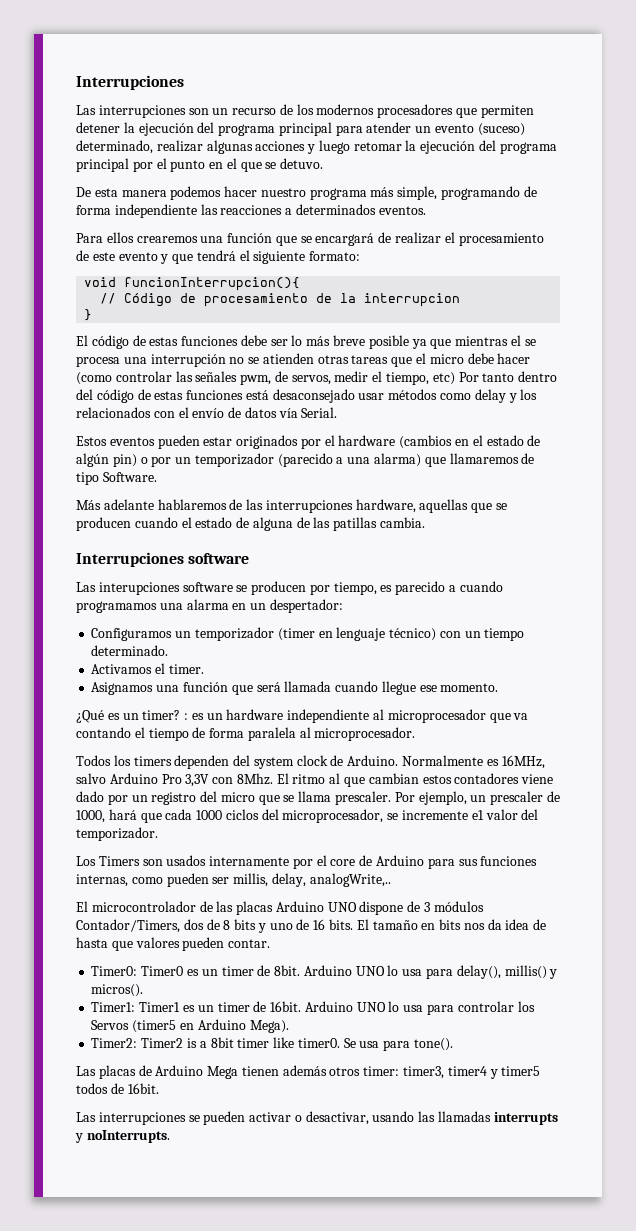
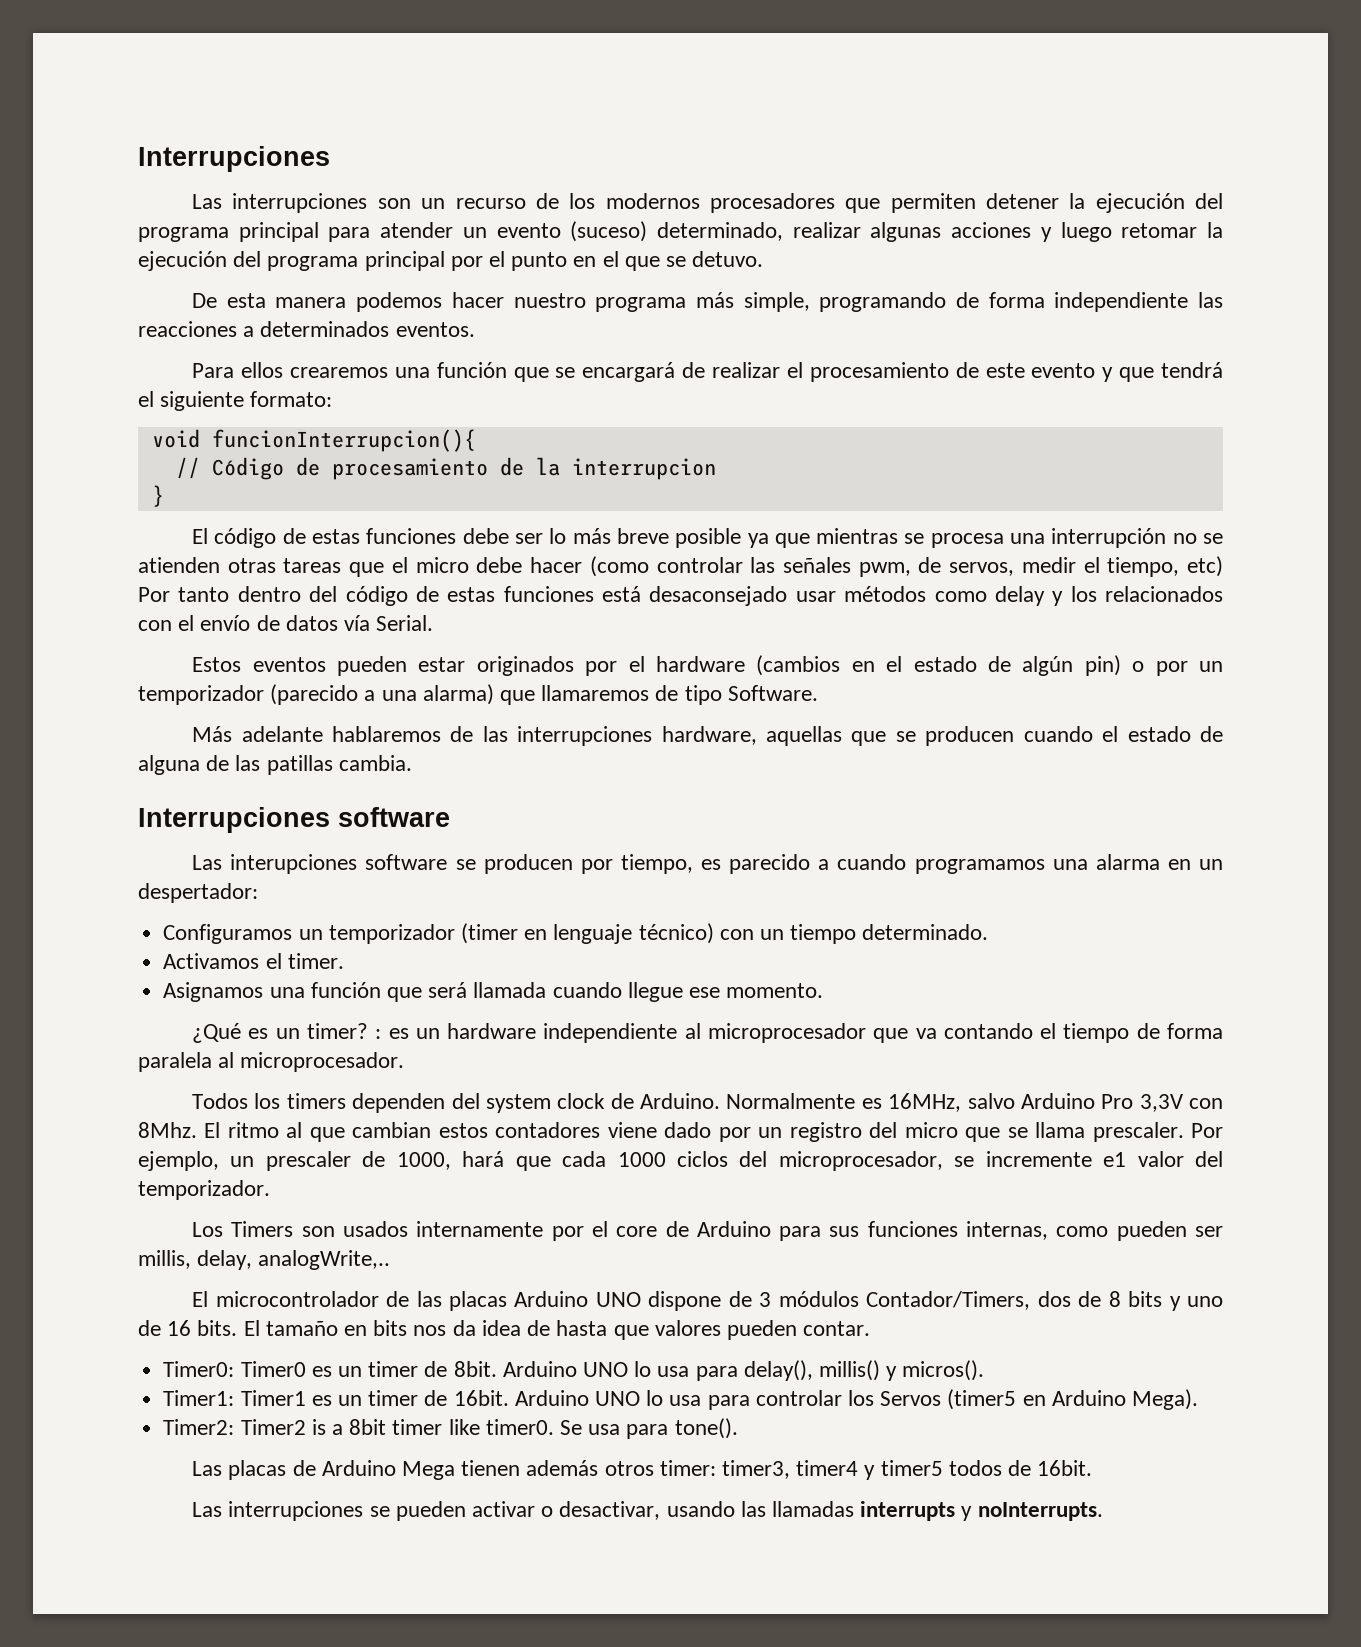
- El código de estas funciones debe ser lo más breve posible ya que mientras el se procesa una interrupción no se atienden otras tareas que el micro debe hacer (como controlar las señales pwm, de servos, medir el tiempo, etc) Por tanto dentro del código de estas funciones está desaconsejado usar métodos como delay y los relacionados con el envío de datos vía Serial.
+ El código de estas funciones debe ser lo más breve posible ya que mientras se procesa una interrupción no se atienden otras tareas que el micro debe hacer (como controlar las señales pwm, de servos, medir el tiempo, etc) Por tanto dentro del código de estas funciones está desaconsejado usar métodos como delay y los relacionados con el envío de datos vía Serial.

